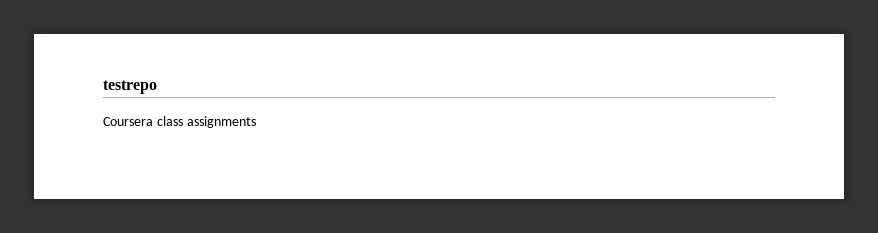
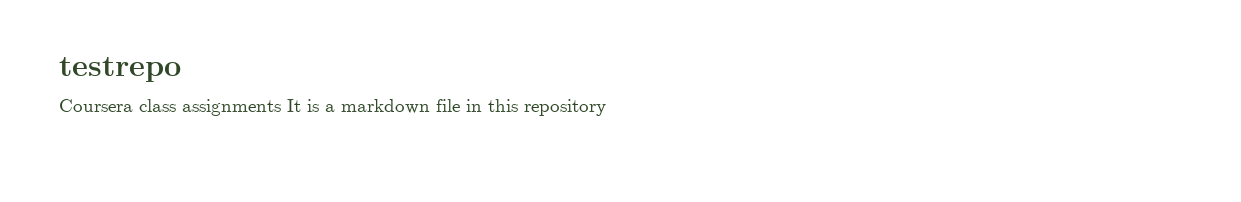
- Coursera class assignments
+ Coursera class assignments It is a markdown file in this repository

